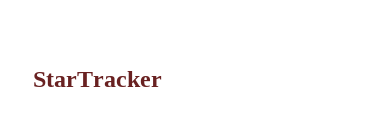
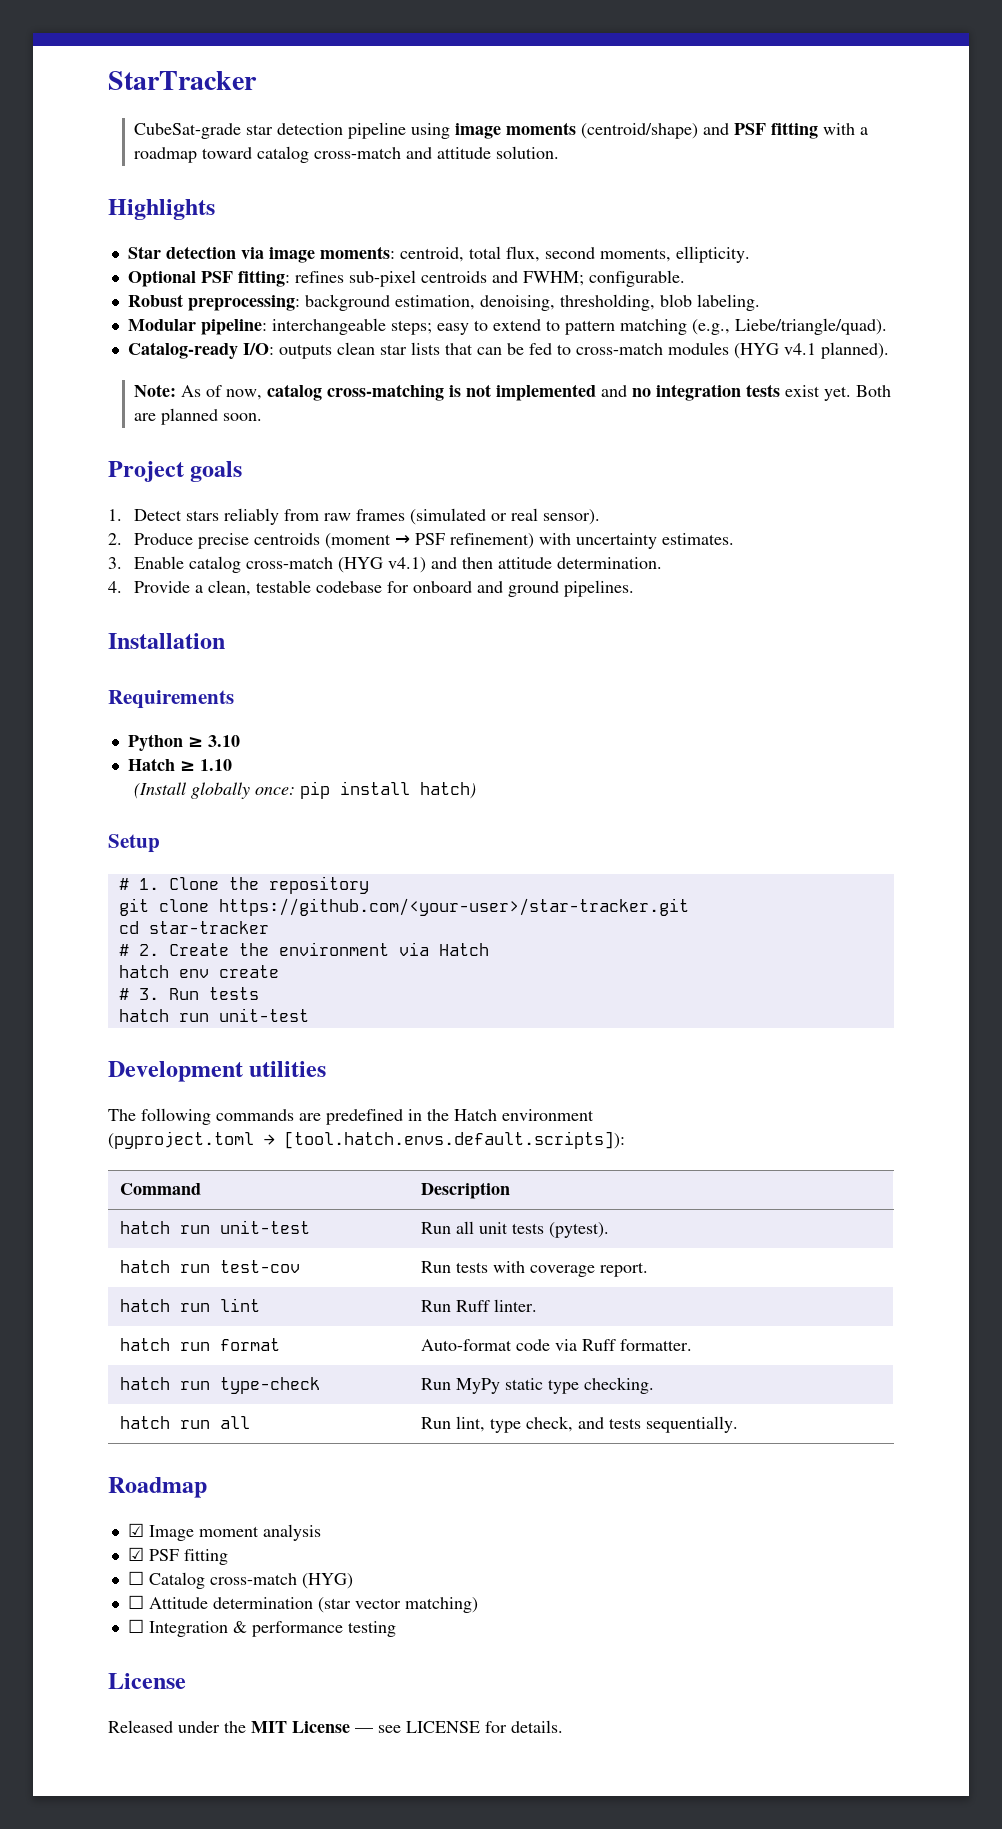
+ CubeSat‑grade star detection pipeline using image moments (centroid/shape) and PSF fitting with a roadmap toward catalog cross‑match and attitude solution.
+ Highlights
+ Star detection via image moments: centroid, total flux, second moments, ellipticity.
+ Optional PSF fitting: refines sub‑pixel centroids and FWHM; configurable.
+ Robust preprocessing: background estimation, denoising, thresholding, blob labeling.
+ Modular pipeline: interchangeable steps; easy to extend to pattern matching (e.g., Liebe/triangle/quad).
+ Catalog‑ready I/O: outputs clean star lists that can be fed to cross‑match modules (HYG v4.1 planned).
+ Note: As of now, catalog cross‑matching is not implemented and no integration tests exist yet. Both are planned soon.
+ Project goals
+ 1. Detect stars reliably from raw frames (simulated or real sensor).
+ 2. Produce precise centroids (moment → PSF refinement) with uncertainty estimates.
+ 3. Enable catalog cross‑match (HYG v4.1) and then attitude determination.
+ 4. Provide a clean, testable codebase for onboard and ground pipelines.
+ Installation
+ Requirements
+ Python ≥ 3.10
+ Hatch ≥ 1.10
+ (Install globally once: pip install hatch)
+ Setup
+ # 1. Clone the repository
+ git clone https://github.com/<your-user>/star-tracker.git
+ cd star-tracker
+ # 2. Create the environment via Hatch
+ hatch env create
+ # 3. Run tests
+ hatch run unit-test
+ Development utilities
+ The following commands are predefined in the Hatch environment
+ (pyproject.toml → [tool.hatch.envs.default.scripts]):
+ Command | Description
+ hatch run unit-test | Run all unit tests (pytest).
+ hatch run test-cov | Run tests with coverage report.
+ hatch run lint | Run Ruff linter.
+ hatch run format | Auto-format code via Ruff formatter.
+ hatch run type-check | Run MyPy static type checking.
+ hatch run all | Run lint, type check, and tests sequentially.
+ Roadmap
+ ☑ Image moment analysis
+ ☑ PSF fitting
+ ☐ Catalog cross-match (HYG)
+ ☐ Attitude determination (star vector matching)
+ ☐ Integration & performance testing
+ License
+ Released under the MIT License — see LICENSE for details.

